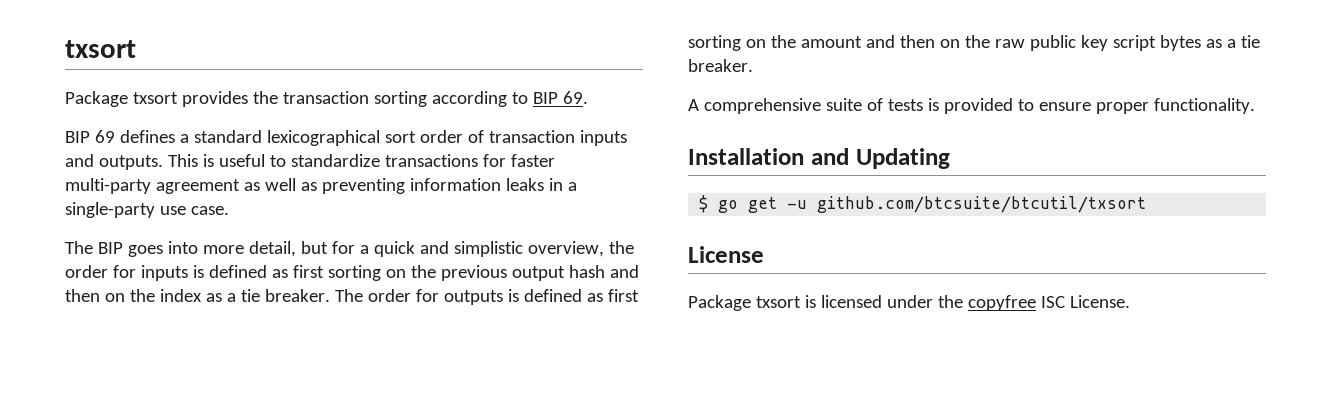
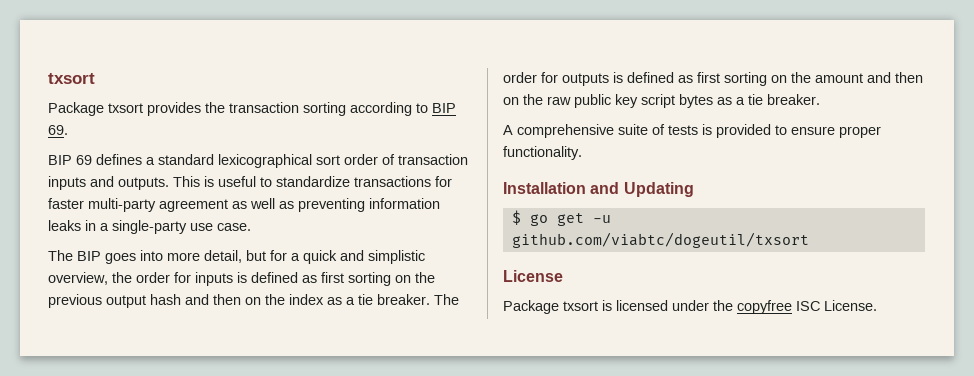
- $ go get -u github.com/btcsuite/btcutil/txsort
+ $ go get -u github.com/viabtc/dogeutil/txsort

